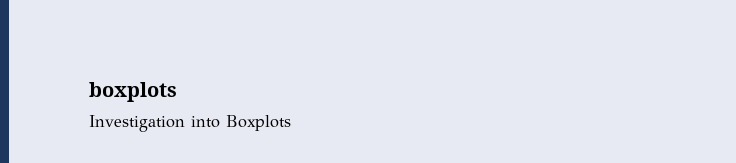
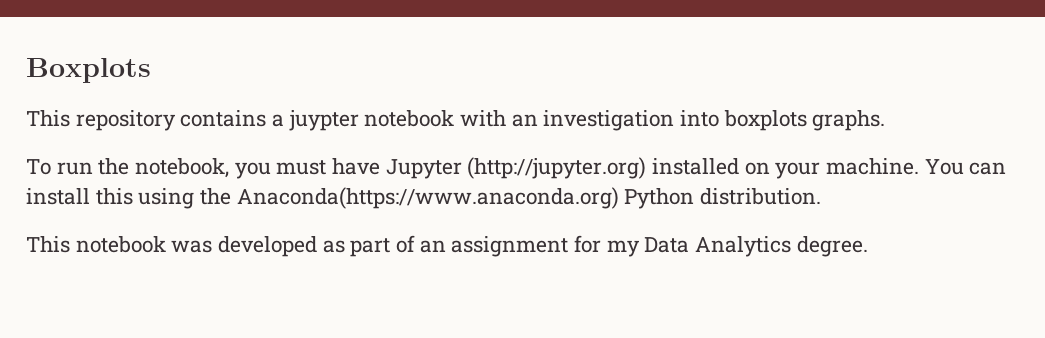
- boxplots
- Investigation into Boxplots
+ Boxplots
+ This repository contains a juypter notebook with an investigation into boxplots graphs.
+ To run the notebook, you must have Jupyter (http://jupyter.org) installed on your machine. You can install this using the Anaconda(https://www.anaconda.org) Python distribution.
+ This notebook was developed as part of an assignment for my Data Analytics degree.

